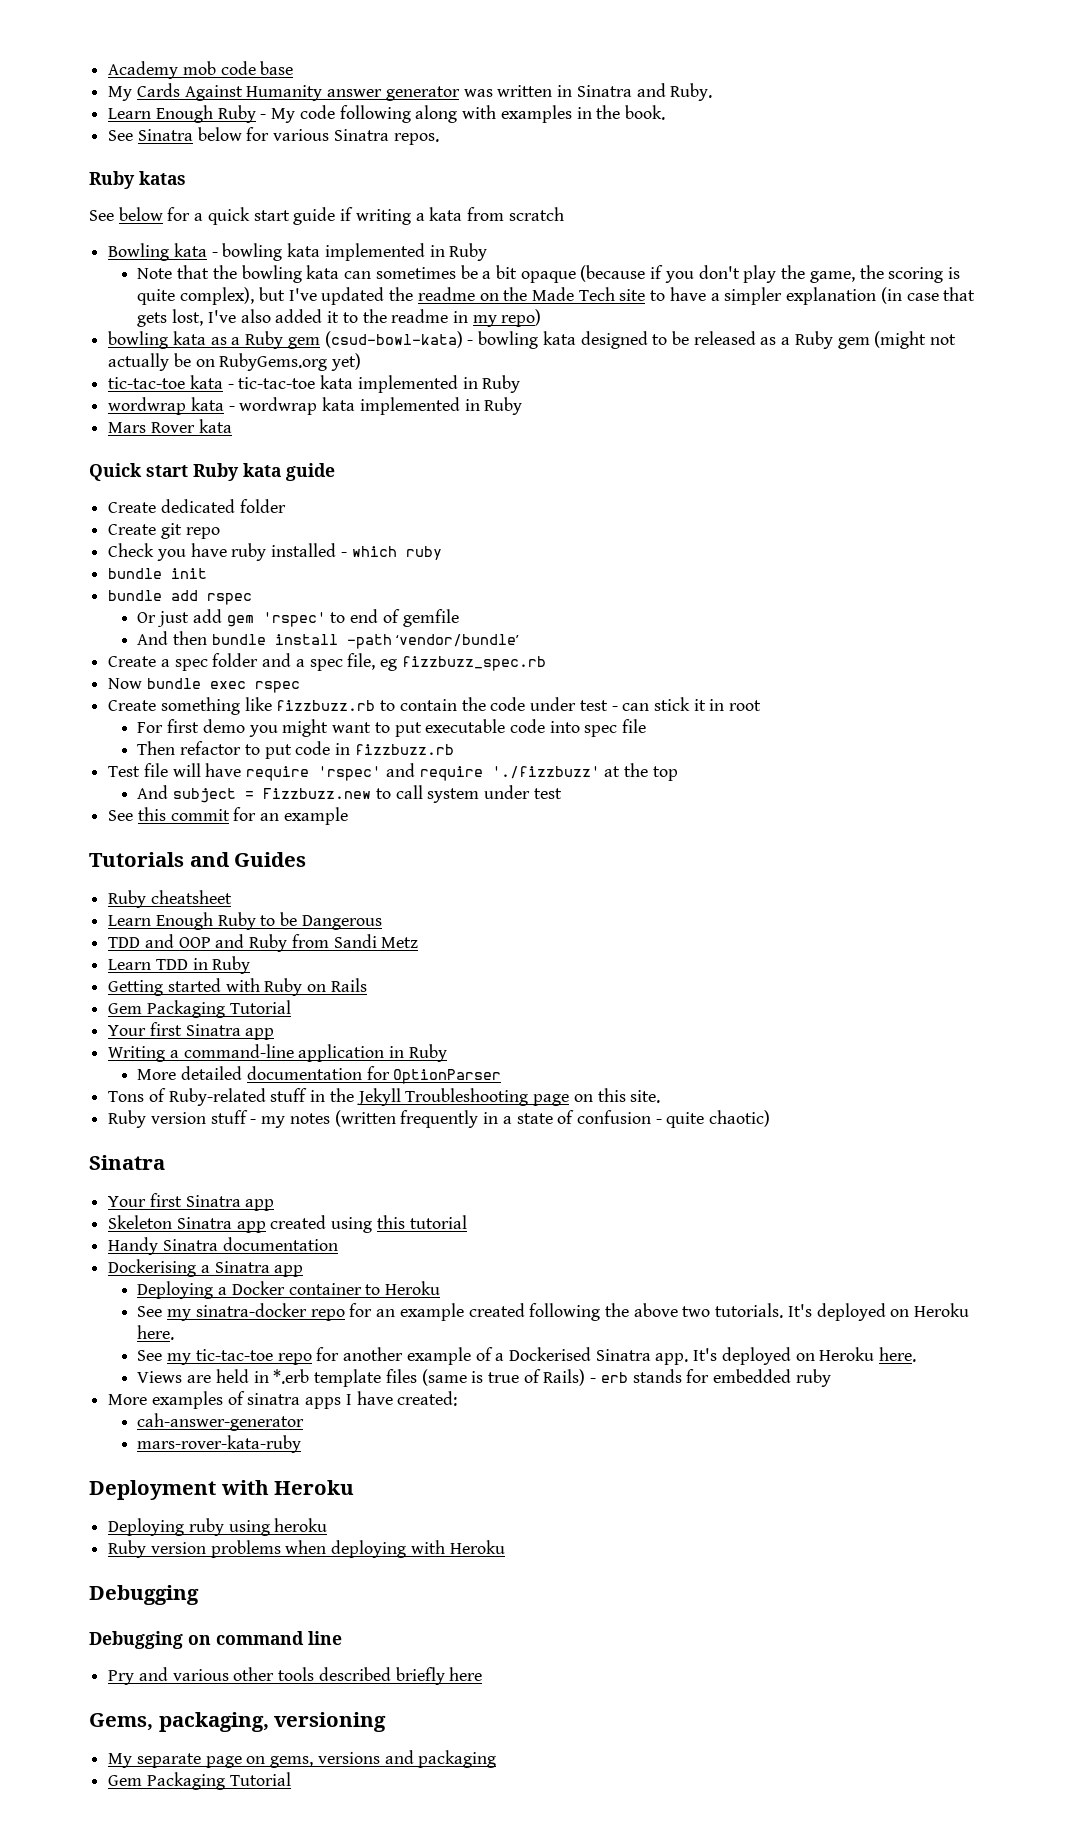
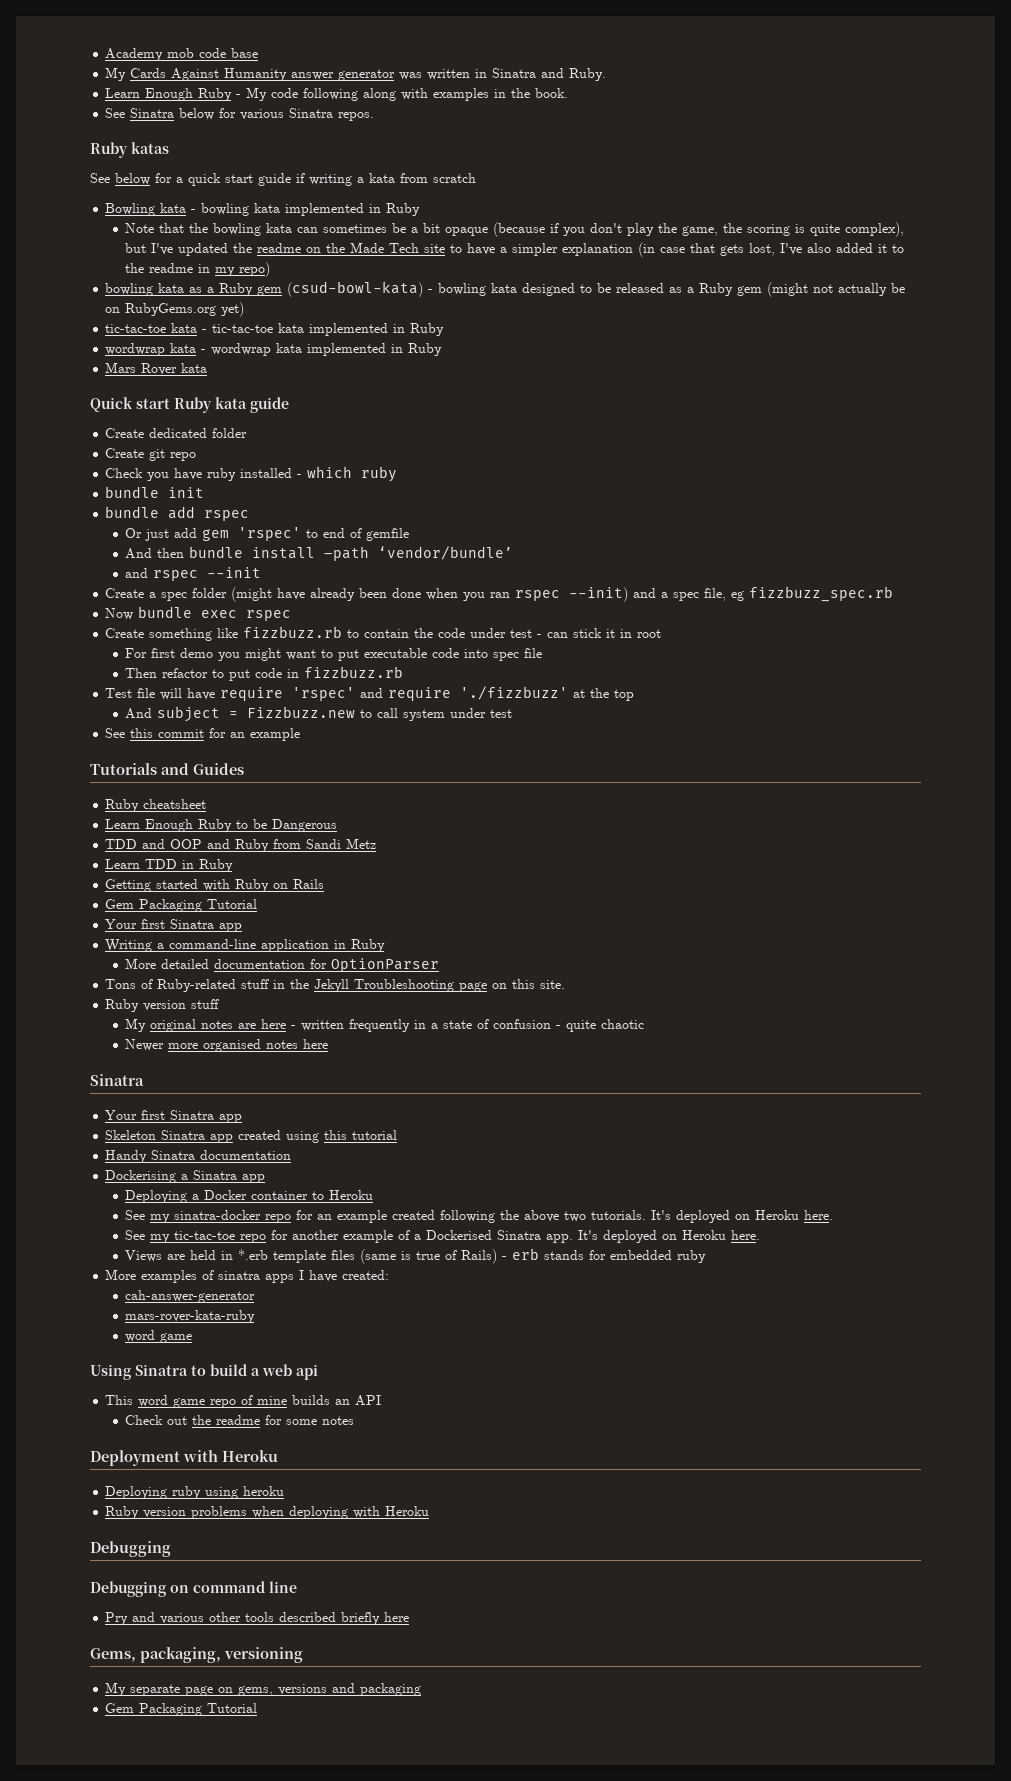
+ and rspec --init
- Create a spec folder and a spec file, eg fizzbuzz_spec.rb
+ Create a spec folder (might have already been done when you ran rspec --init) and a spec file, eg fizzbuzz_spec.rb
- Ruby version stuff - my notes (written frequently in a state of confusion - quite chaotic)
+ Ruby version stuff
+ My original notes are here - written frequently in a state of confusion - quite chaotic
+ Newer more organised notes here
  mars-rover-kata-ruby
+ word game
+ Using Sinatra to build a web api
+ This word game repo of mine builds an API
+ Check out the readme for some notes

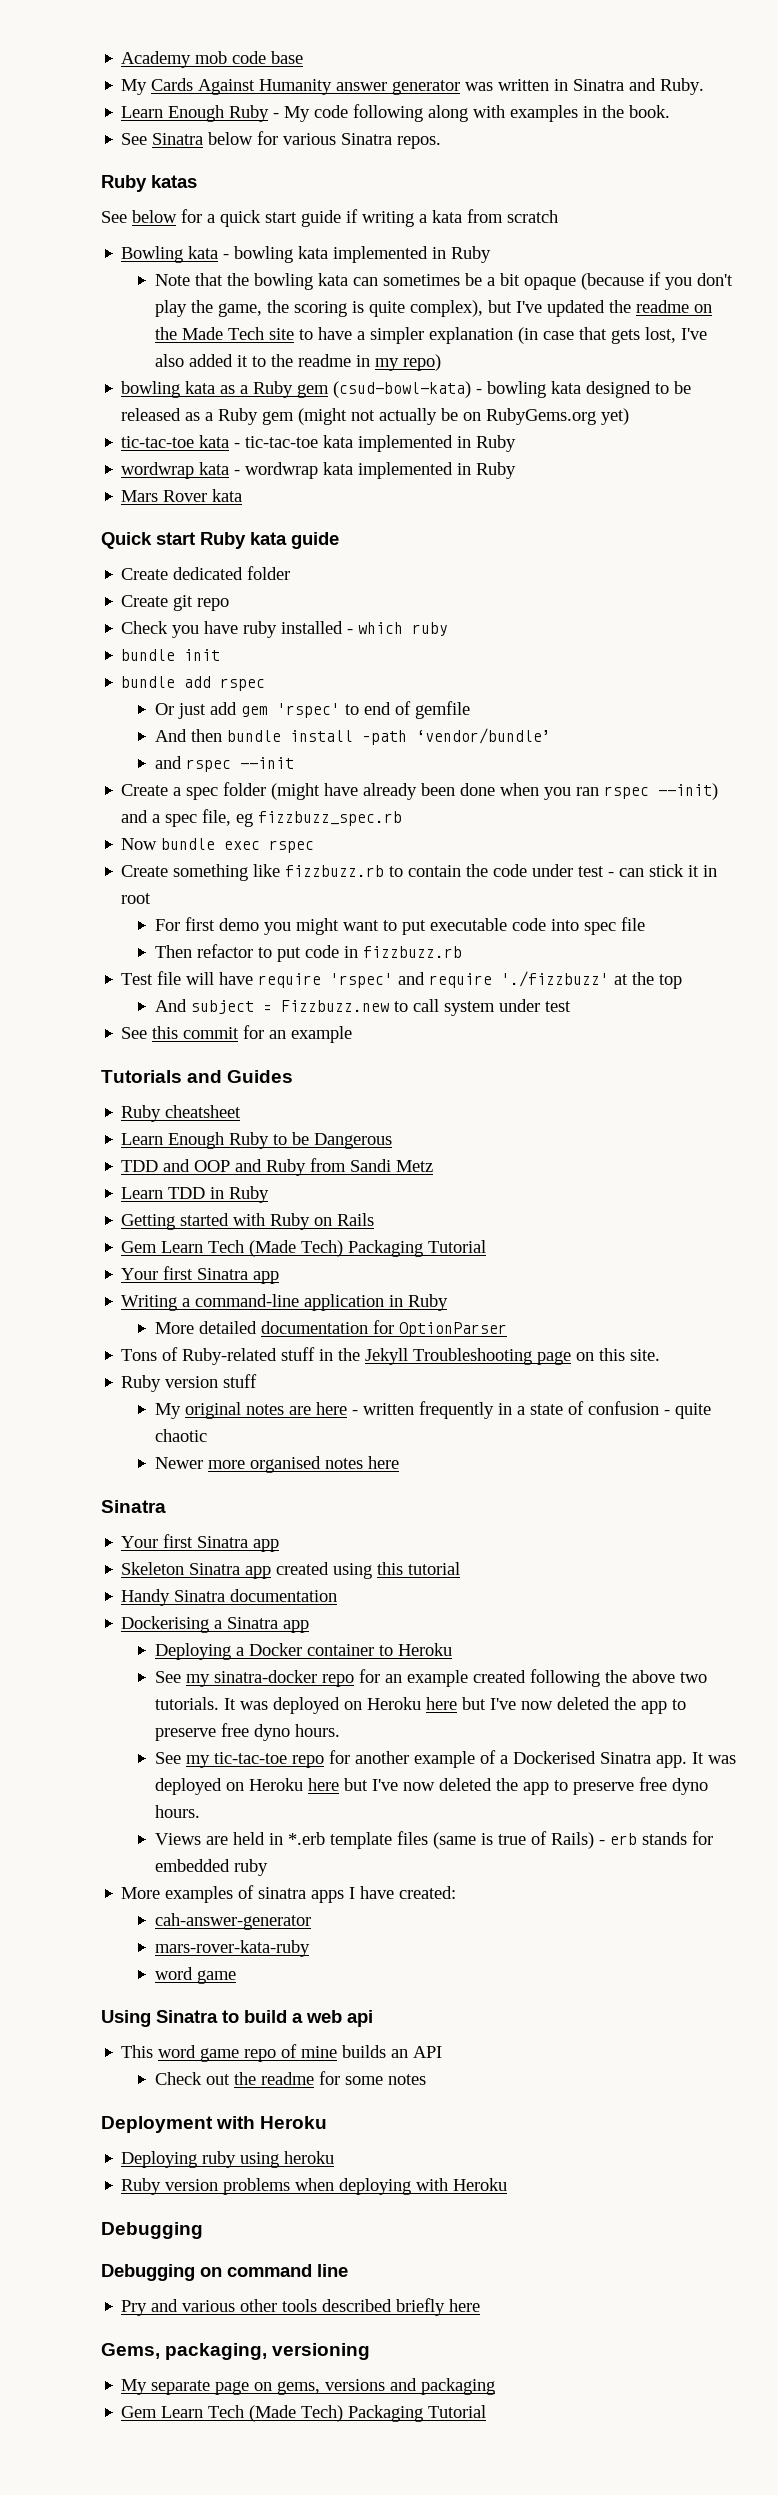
  Getting started with Ruby on Rails
- Gem Packaging Tutorial
+ Gem Learn Tech (Made Tech) Packaging Tutorial
- See my sinatra-docker repo for an example created following the above two tutorials. It's deployed on Heroku here.
+ See my sinatra-docker repo for an example created following the above two tutorials. It was deployed on Heroku here but I've now deleted the app to preserve free dyno hours.
- See my tic-tac-toe repo for another example of a Dockerised Sinatra app. It's deployed on Heroku here.
+ See my tic-tac-toe repo for another example of a Dockerised Sinatra app. It was deployed on Heroku here but I've now deleted the app to preserve free dyno hours.
  My separate page on gems, versions and packaging
- Gem Packaging Tutorial
+ Gem Learn Tech (Made Tech) Packaging Tutorial

